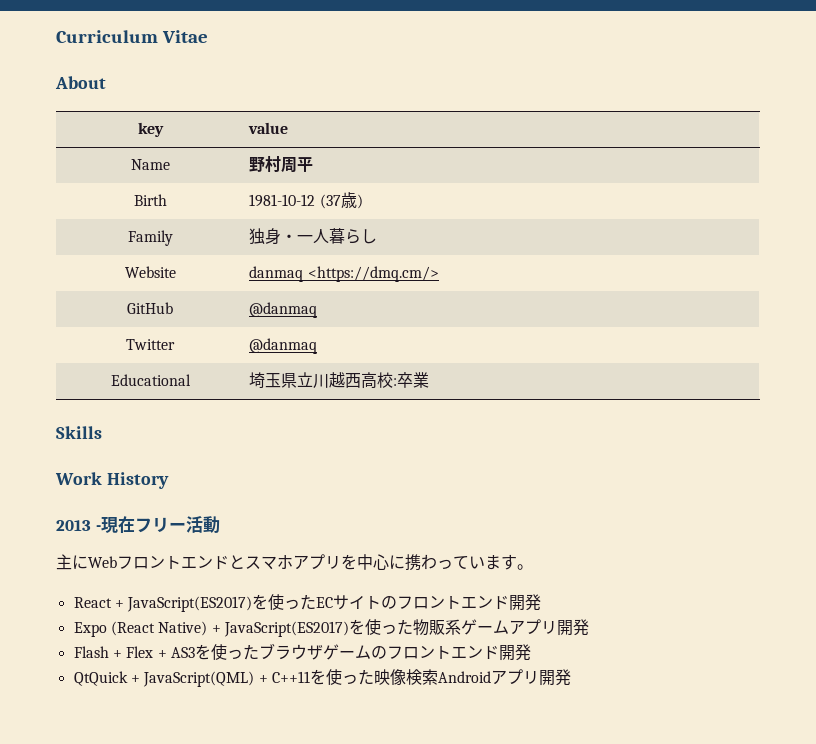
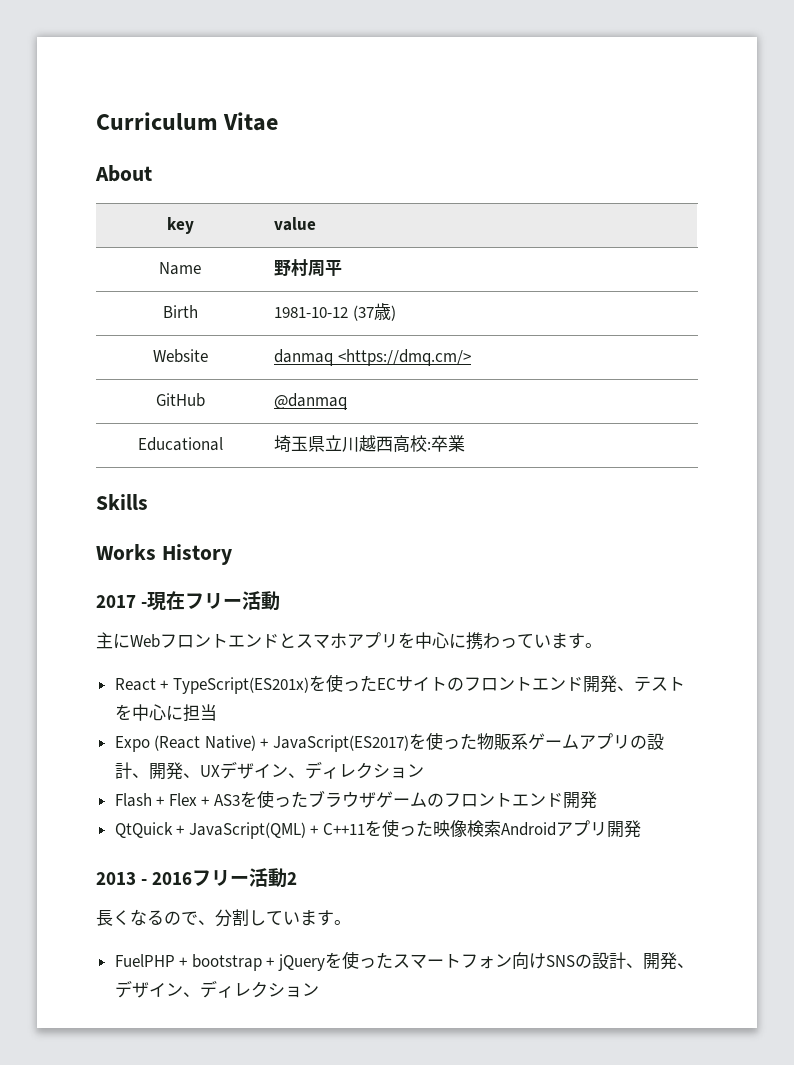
- Family | 独身・一人暮らし
- Twitter | @danmaq
- Work History
+ Works History
- 2013 -現在フリー活動
+ 2017 -現在フリー活動
- React + JavaScript(ES2017)を使ったECサイトのフロントエンド開発
+ React + TypeScript(ES201x)を使ったECサイトのフロントエンド開発、テストを中心に担当
- Expo (React Native) + JavaScript(ES2017)を使った物販系ゲームアプリ開発
+ Expo (React Native) + JavaScript(ES2017)を使った物販系ゲームアプリの設計、開発、UXデザイン、ディレクション
+ 2013 - 2016フリー活動2
+ 長くなるので、分割しています。
+ FuelPHP + bootstrap + jQueryを使ったスマートフォン向けSNSの設計、開発、デザイン、ディレクション

